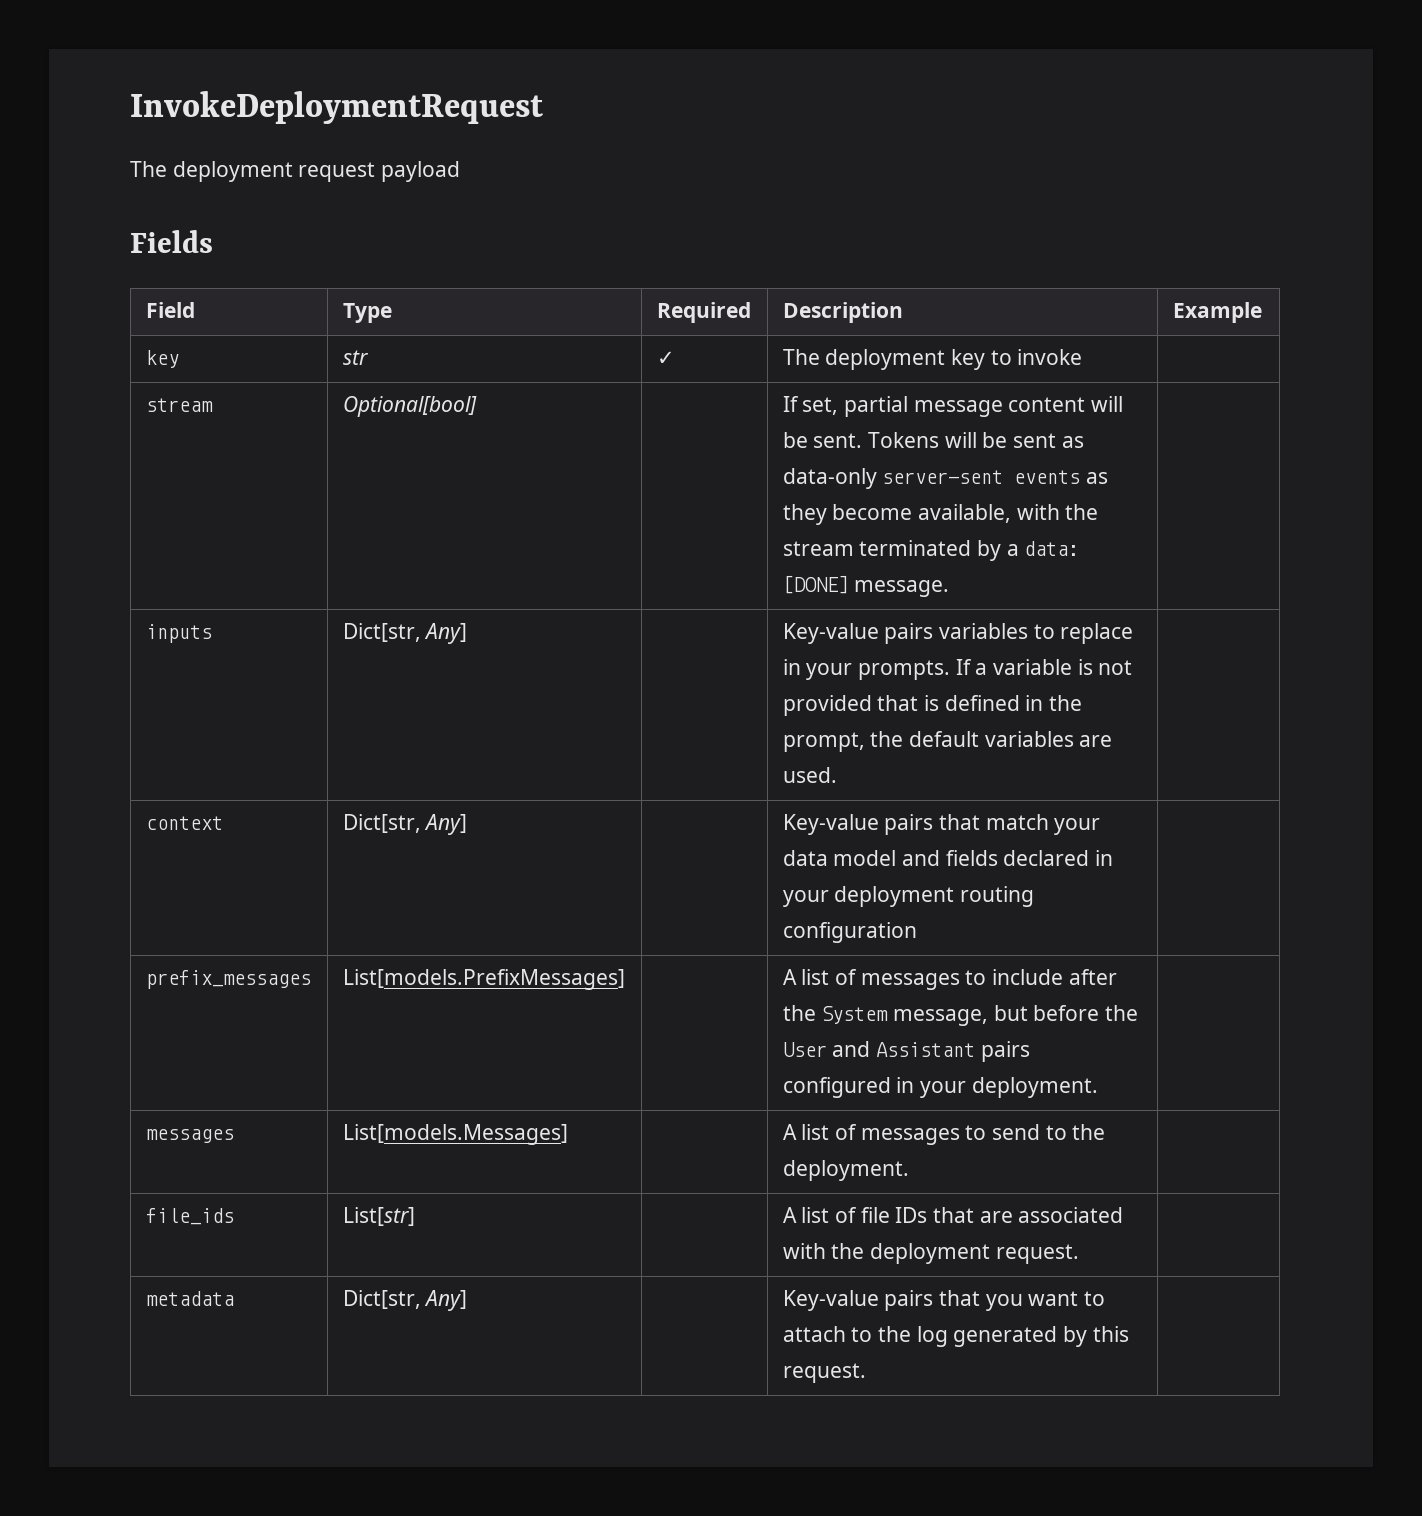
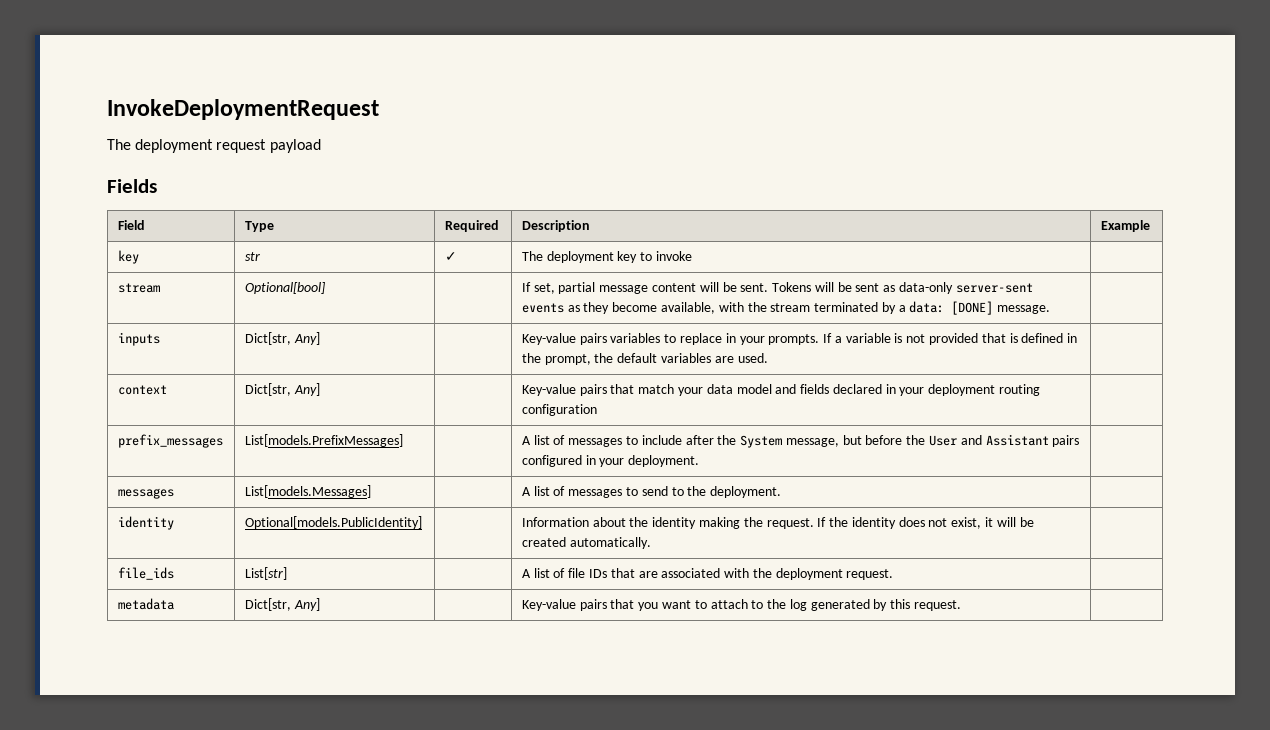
+ identity | Optional[models.PublicIdentity] | | Information about the identity making the request. If the identity does not exist, it will be created automatically. |

